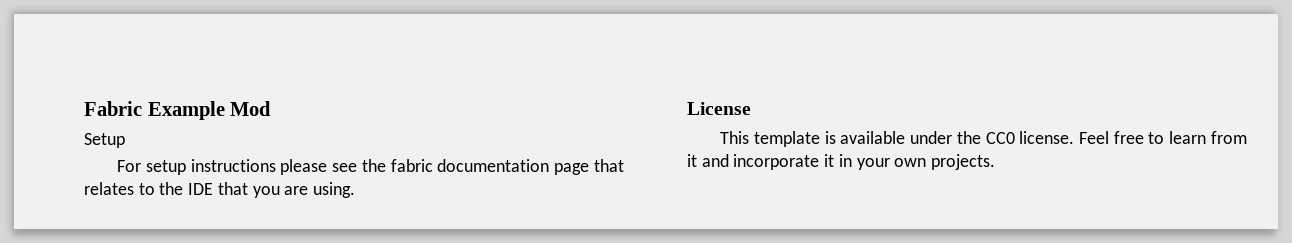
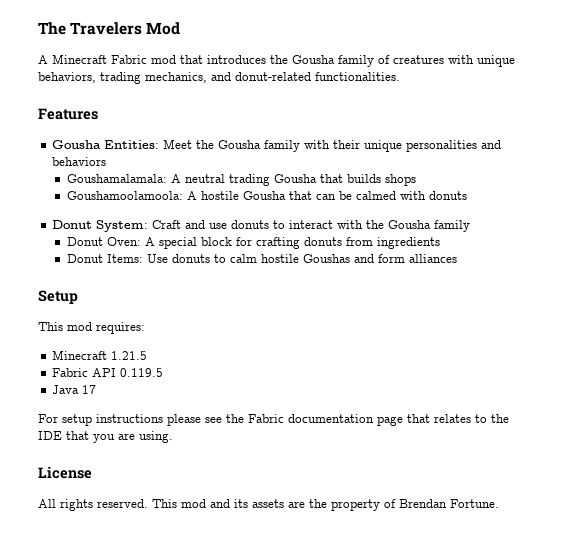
- Fabric Example Mod
+ The Travelers Mod
+ A Minecraft Fabric mod that introduces the Gousha family of creatures with unique behaviors, trading mechanics, and donut-related functionalities.
+ Features
+ Gousha Entities: Meet the Gousha family with their unique personalities and behaviors
+ Goushamalamala: A neutral trading Gousha that builds shops
+ Goushamoolamoola: A hostile Gousha that can be calmed with donuts
+ Donut System: Craft and use donuts to interact with the Gousha family
+ Donut Oven: A special block for crafting donuts from ingredients
+ Donut Items: Use donuts to calm hostile Goushas and form alliances
  Setup
+ This mod requires:
+ Minecraft 1.21.5
+ Fabric API 0.119.5
+ Java 17
- For setup instructions please see the fabric documentation page that relates to the IDE that you are using.
+ For setup instructions please see the Fabric documentation page that relates to the IDE that you are using.
- This template is available under the CC0 license. Feel free to learn from it and incorporate it in your own projects.
+ All rights reserved. This mod and its assets are the property of Brendan Fortune.

